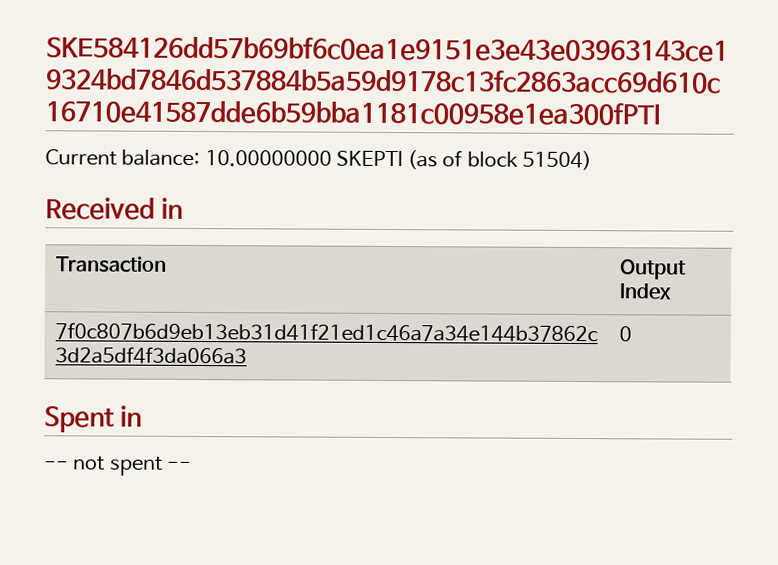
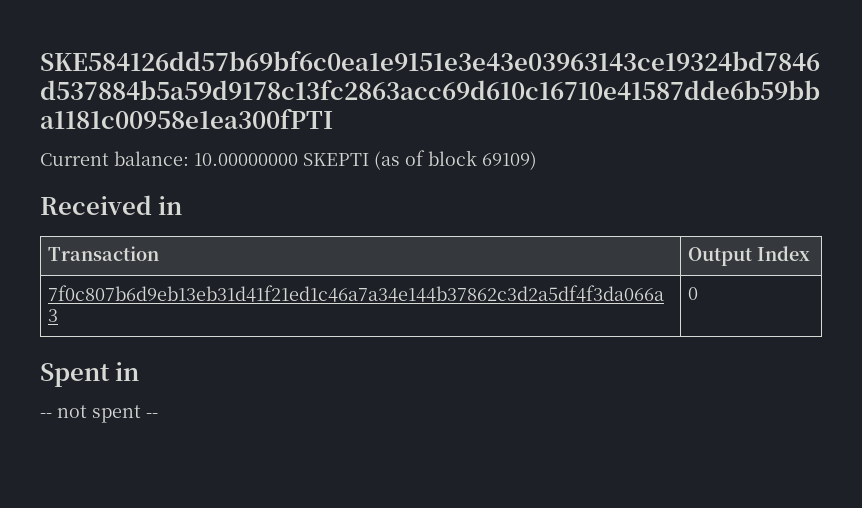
- Current balance: 10.00000000 SKEPTI (as of block 51504)
+ Current balance: 10.00000000 SKEPTI (as of block 69109)

